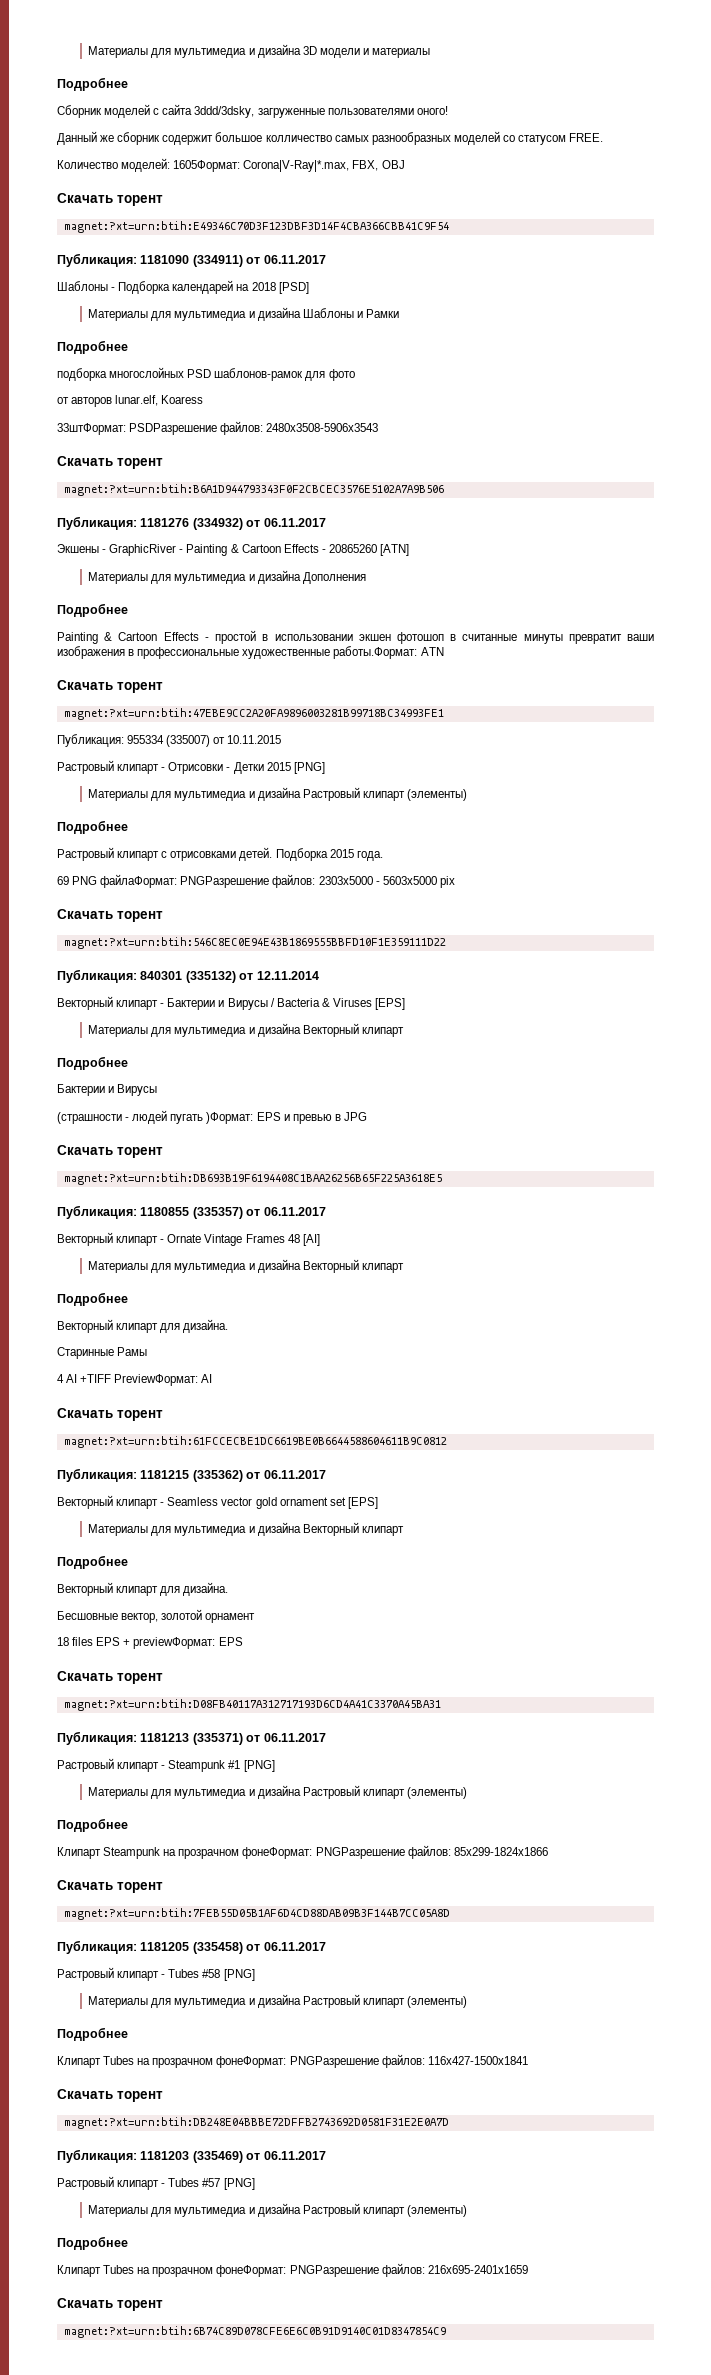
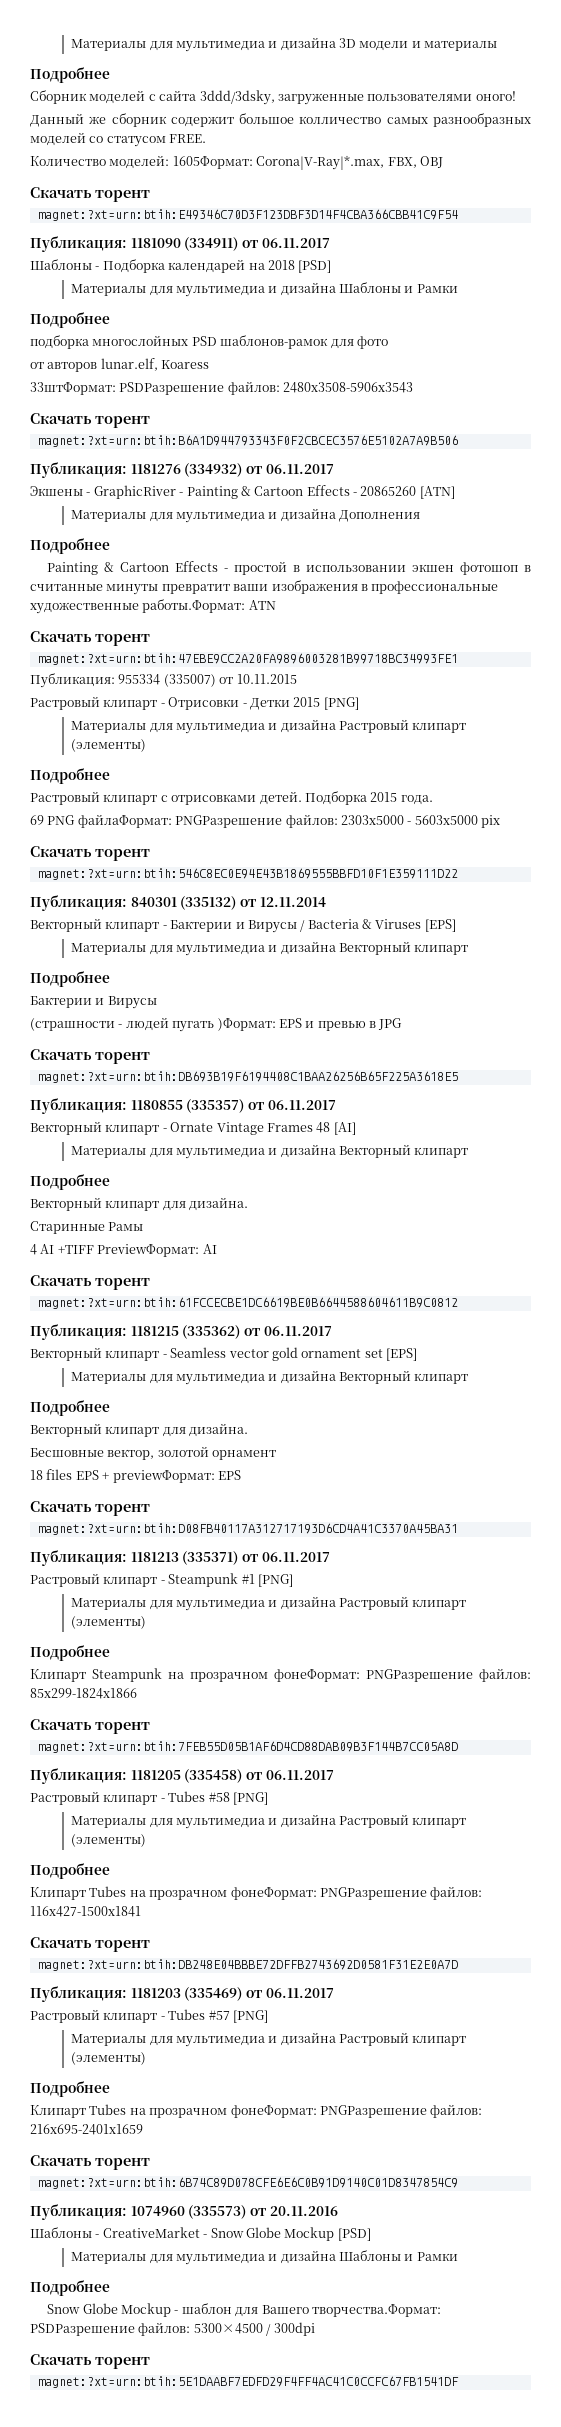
+ Публикация: 1074960 (335573) от 20.11.2016
+ Шаблоны - CreativeMarket - Snow Globe Mockup [PSD]
+ Материалы для мультимедиа и дизайна Шаблоны и Рамки
+ Подробнее
+ Snow Globe Mockup - шаблон для Вашего творчества.Формат: PSDРазрешение файлов: 5300×4500 / 300dpi
+ Скачать торент
+ magnet:?xt=urn:btih:5E1DAABF7EDFD29F4FF4AC41C0CCFC67FB1541DF

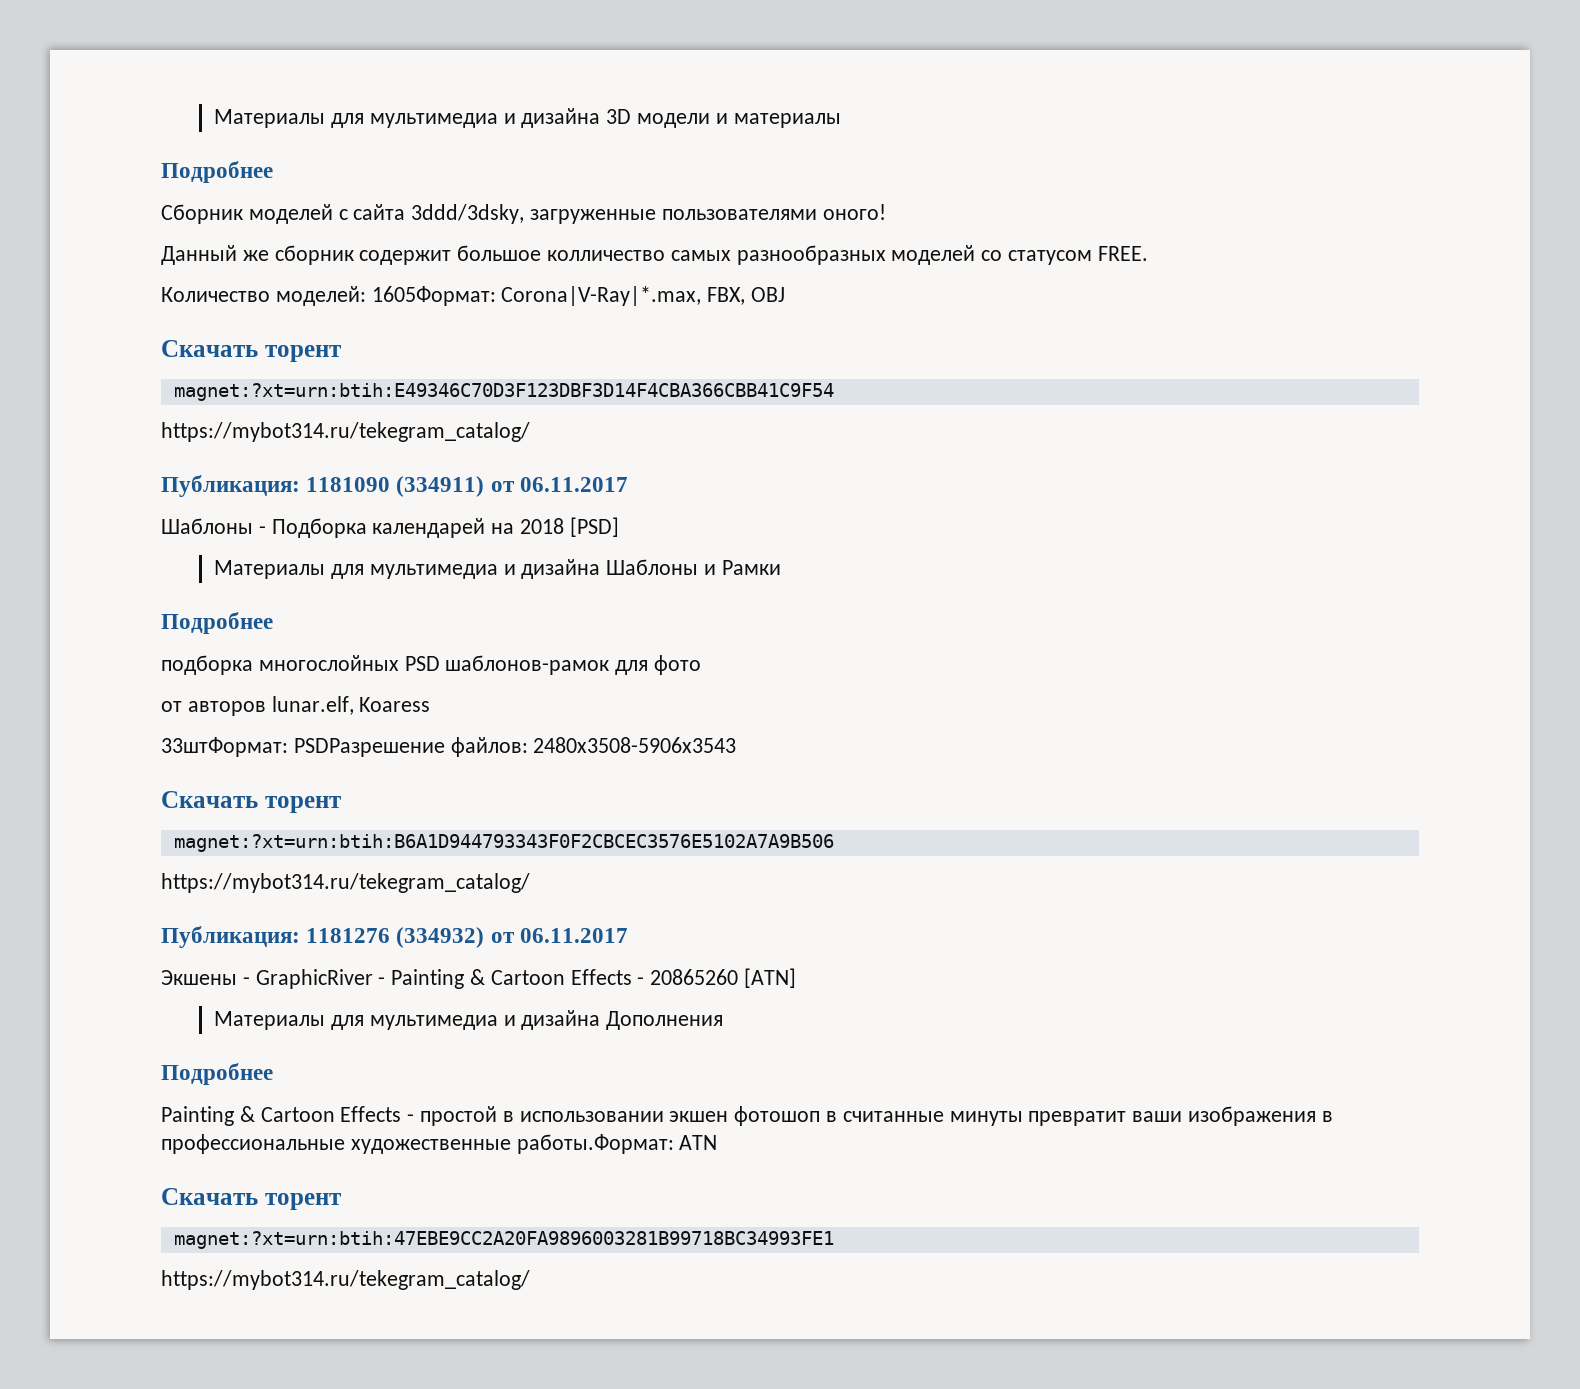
  magnet:?xt=urn:btih:E49346C70D3F123DBF3D14F4CBA366CBB41C9F54
+ https://mybot314.ru/tekegram_catalog/
  magnet:?xt=urn:btih:B6A1D944793343F0F2CBCEC3576E5102A7A9B506
+ https://mybot314.ru/tekegram_catalog/
  magnet:?xt=urn:btih:47EBE9CC2A20FA9896003281B99718BC34993FE1
- Публикация: 955334 (335007) от 10.11.2015
- Растровый клипарт - Отрисовки - Детки 2015 [PNG]
- Материалы для мультимедиа и дизайна Растровый клипарт (элементы)
- Подробнее
- Растровый клипарт с отрисовками детей. Подборка 2015 года.
- 69 PNG файлаФормат: PNGРазрешение файлов: 2303х5000 - 5603х5000 pix
- Скачать торент
- magnet:?xt=urn:btih:546C8EC0E94E43B1869555BBFD10F1E359111D22
- Публикация: 840301 (335132) от 12.11.2014
- Векторный клипарт - Бактерии и Вирусы / Bacteria & Viruses [EPS]
- Материалы для мультимедиа и дизайна Векторный клипарт
- Подробнее
- Бактерии и Вирусы
- (страшности - людей пугать )Формат: EPS и превью в JPG
- Скачать торент
- magnet:?xt=urn:btih:DB693B19F6194408C1BAA26256B65F225A3618E5
- Публикация: 1180855 (335357) от 06.11.2017
- Векторный клипарт - Ornate Vintage Frames 48 [AI]
- Материалы для мультимедиа и дизайна Векторный клипарт
- Подробнее
- Векторный клипарт для дизайна.
- Старинные Рамы
- 4 AI +TIFF PreviewФормат: AI
- Скачать торент
- magnet:?xt=urn:btih:61FCCECBE1DC6619BE0B6644588604611B9C0812
- Публикация: 1181215 (335362) от 06.11.2017
- Векторный клипарт - Seamless vector gold ornament set [EPS]
- Материалы для мультимедиа и дизайна Векторный клипарт
- Подробнее
- Векторный клипарт для дизайна.
- Бесшовные вектор, золотой орнамент
- 18 files EPS + previewФормат: EPS
- Скачать торент
- magnet:?xt=urn:btih:D08FB40117A312717193D6CD4A41C3370A45BA31
- Публикация: 1181213 (335371) от 06.11.2017
- Растровый клипарт - Steampunk #1 [PNG]
- Материалы для мультимедиа и дизайна Растровый клипарт (элементы)
- Подробнее
- Клипарт Steampunk на прозрачном фонеФормат: PNGРазрешение файлов: 85x299-1824x1866
- Скачать торент
- magnet:?xt=urn:btih:7FEB55D05B1AF6D4CD88DAB09B3F144B7CC05A8D
- Публикация: 1181205 (335458) от 06.11.2017
- Растровый клипарт - Tubes #58 [PNG]
- Материалы для мультимедиа и дизайна Растровый клипарт (элементы)
- Подробнее
- Клипарт Tubes на прозрачном фонеФормат: PNGРазрешение файлов: 116x427-1500x1841
- Скачать торент
- magnet:?xt=urn:btih:DB248E04BBBE72DFFB2743692D0581F31E2E0A7D
- Публикация: 1181203 (335469) от 06.11.2017
- Растровый клипарт - Tubes #57 [PNG]
- Материалы для мультимедиа и дизайна Растровый клипарт (элементы)
- Подробнее
- Клипарт Tubes на прозрачном фонеФормат: PNGРазрешение файлов: 216x695-2401x1659
- Скачать торент
- magnet:?xt=urn:btih:6B74C89D078CFE6E6C0B91D9140C01D8347854C9
- Публикация: 1074960 (335573) от 20.11.2016
- Шаблоны - CreativeMarket - Snow Globe Mockup [PSD]
- Материалы для мультимедиа и дизайна Шаблоны и Рамки
- Подробнее
- Snow Globe Mockup - шаблон для Вашего творчества.Формат: PSDРазрешение файлов: 5300×4500 / 300dpi
- Скачать торент
- magnet:?xt=urn:btih:5E1DAABF7EDFD29F4FF4AC41C0CCFC67FB1541DF
+ https://mybot314.ru/tekegram_catalog/

